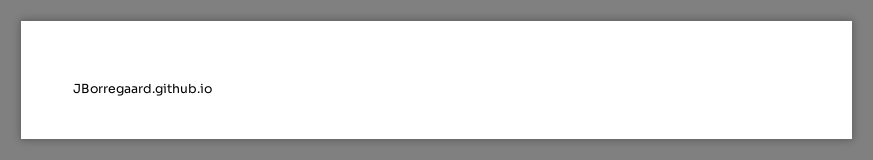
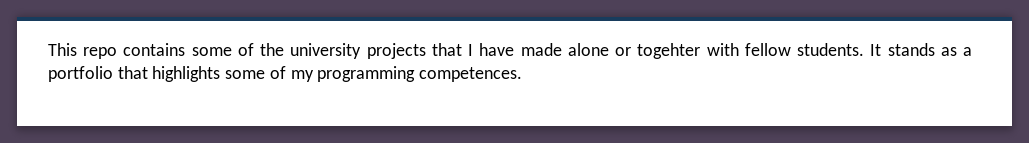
- JBorregaard.github.io
+ This repo contains some of the university projects that I have made alone or togehter with fellow students. It stands as a portfolio that highlights some of my programming competences.

